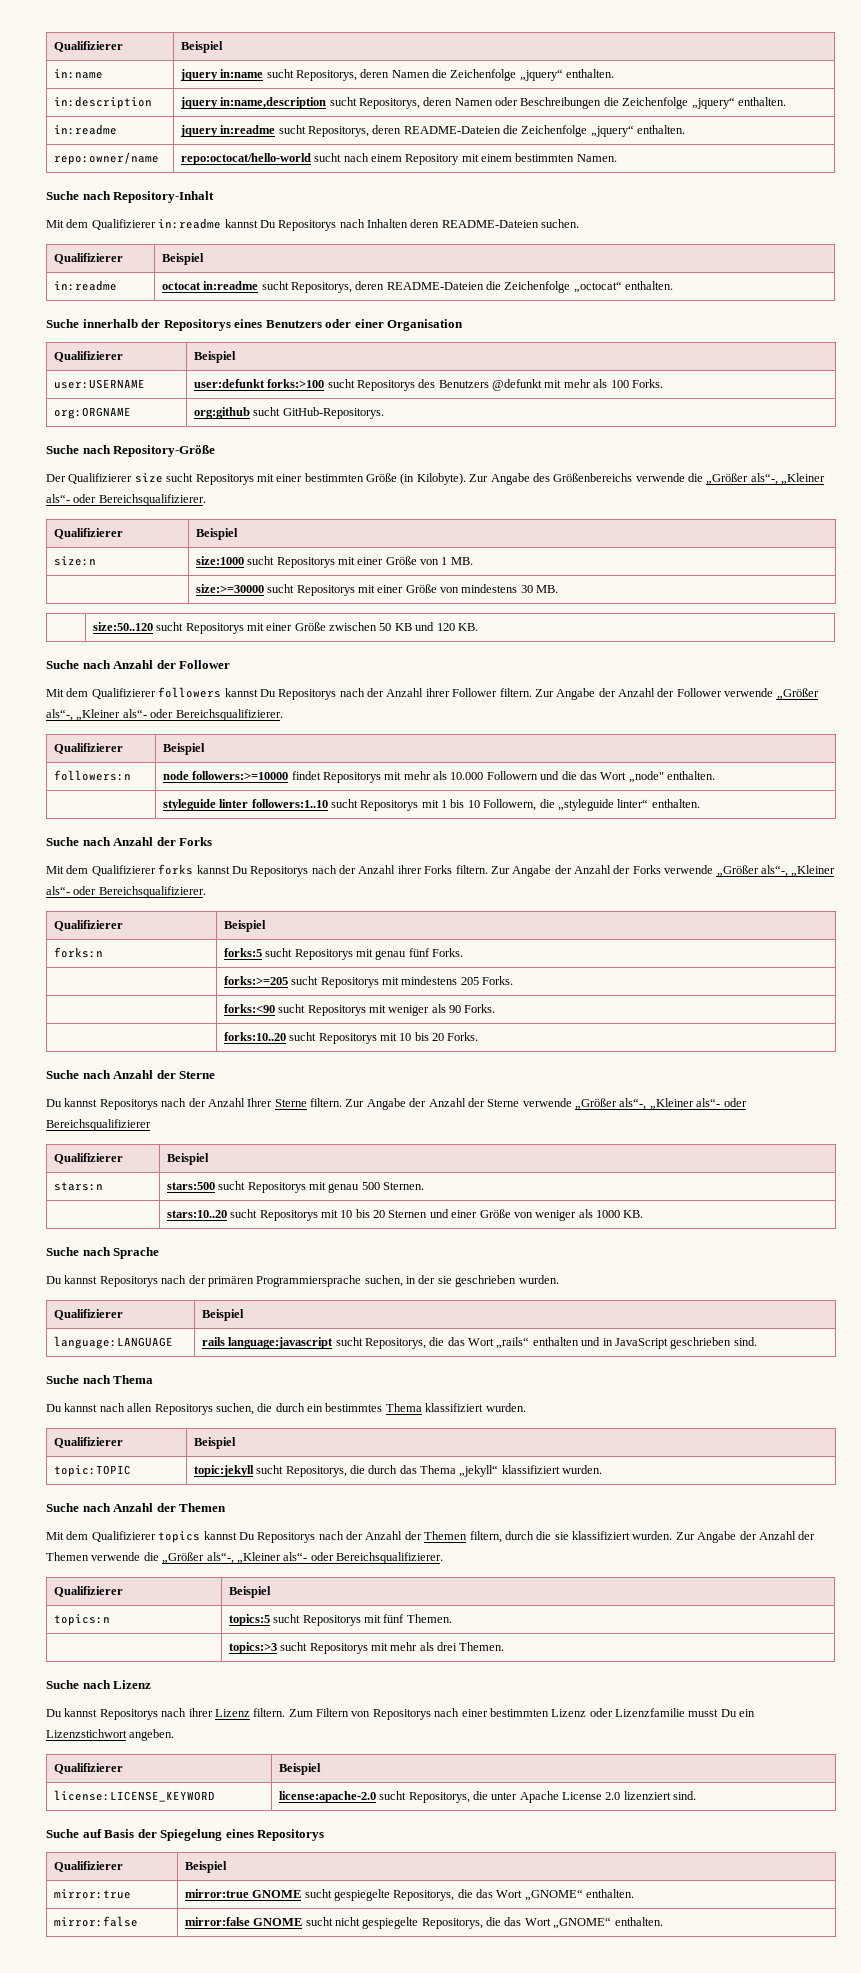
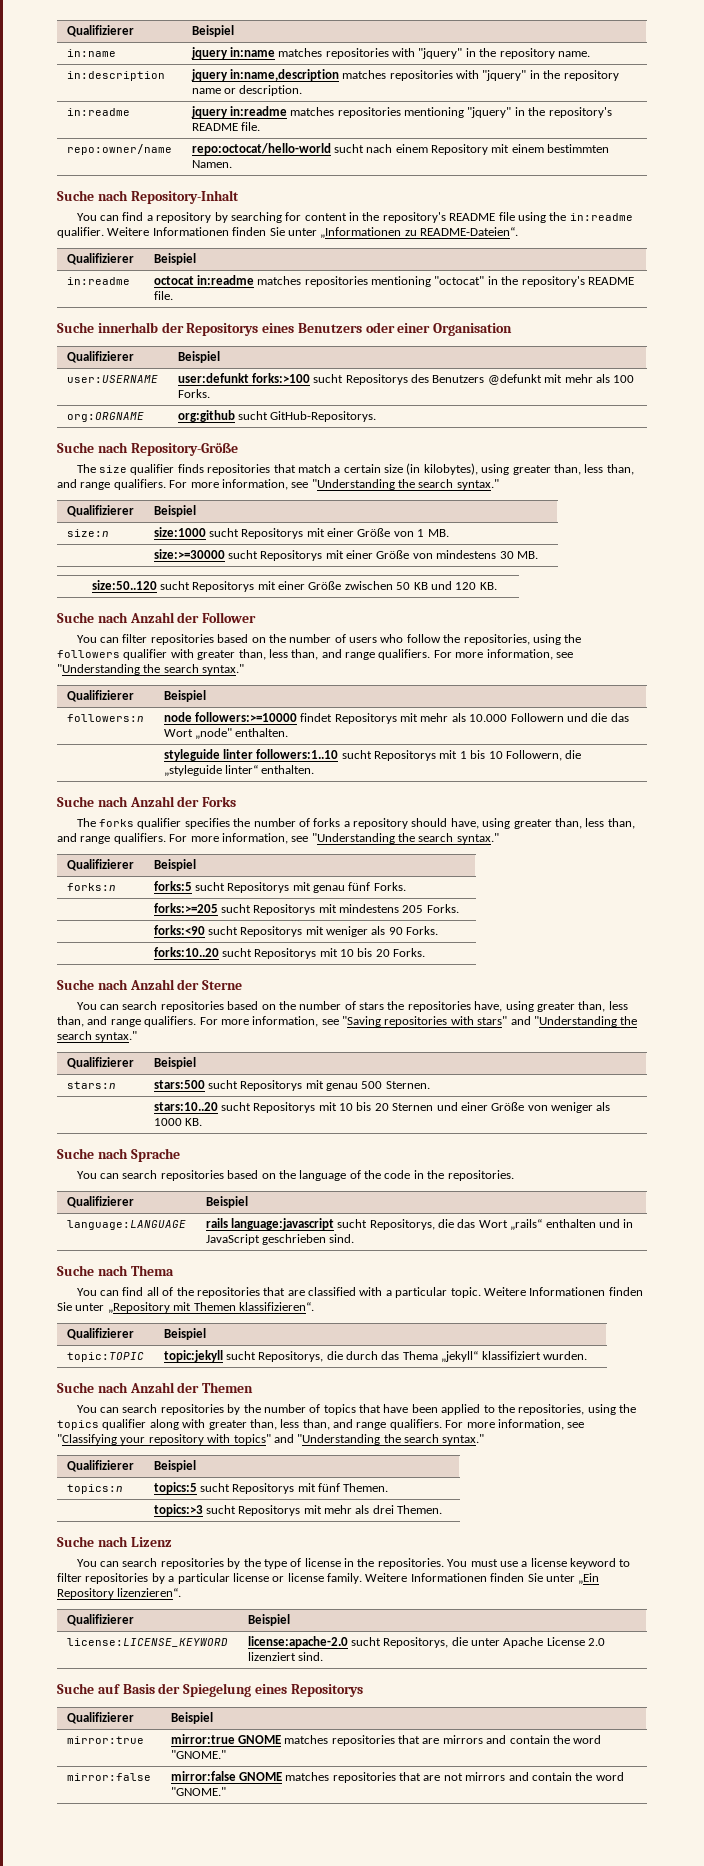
- in:name | jquery in:name sucht Repositorys, deren Namen die Zeichenfolge „jquery“ enthalten.
- in:description | jquery in:name,description sucht Repositorys, deren Namen oder Beschreibungen die Zeichenfolge „jquery“ enthalten.
- in:readme | jquery in:readme sucht Repositorys, deren README-Dateien die Zeichenfolge „jquery“ enthalten.
+ in:name | jquery in:name matches repositories with "jquery" in the repository name.
+ in:description | jquery in:name,description matches repositories with "jquery" in the repository name or description.
+ in:readme | jquery in:readme matches repositories mentioning "jquery" in the repository's README file.
- Mit dem Qualifizierer in:readme kannst Du Repositorys nach Inhalten deren README-Dateien suchen.
+ You can find a repository by searching for content in the repository's README file using the in:readme qualifier. Weitere Informationen finden Sie unter „Informationen zu README-Dateien“.
- in:readme | octocat in:readme sucht Repositorys, deren README-Dateien die Zeichenfolge „octocat“ enthalten.
+ in:readme | octocat in:readme matches repositories mentioning "octocat" in the repository's README file.
- Der Qualifizierer size sucht Repositorys mit einer bestimmten Größe (in Kilobyte). Zur Angabe des Größenbereichs verwende die „Größer als“-, „Kleiner als“- oder Bereichsqualifizierer.
+ The size qualifier finds repositories that match a certain size (in kilobytes), using greater than, less than, and range qualifiers. For more information, see "Understanding the search syntax."
- Mit dem Qualifizierer followers kannst Du Repositorys nach der Anzahl ihrer Follower filtern. Zur Angabe der Anzahl der Follower verwende „Größer als“-, „Kleiner als“- oder Bereichsqualifizierer.
+ You can filter repositories based on the number of users who follow the repositories, using the followers qualifier with greater than, less than, and range qualifiers. For more information, see "Understanding the search syntax."
- Mit dem Qualifizierer forks kannst Du Repositorys nach der Anzahl ihrer Forks filtern. Zur Angabe der Anzahl der Forks verwende „Größer als“-, „Kleiner als“- oder Bereichsqualifizierer.
+ The forks qualifier specifies the number of forks a repository should have, using greater than, less than, and range qualifiers. For more information, see "Understanding the search syntax."
- Du kannst Repositorys nach der Anzahl Ihrer Sterne filtern. Zur Angabe der Anzahl der Sterne verwende „Größer als“-, „Kleiner als“- oder Bereichsqualifizierer
+ You can search repositories based on the number of stars the repositories have, using greater than, less than, and range qualifiers. For more information, see "Saving repositories with stars" and "Understanding the search syntax."
- Du kannst Repositorys nach der primären Programmiersprache suchen, in der sie geschrieben wurden.
+ You can search repositories based on the language of the code in the repositories.
- Du kannst nach allen Repositorys suchen, die durch ein bestimmtes Thema klassifiziert wurden.
+ You can find all of the repositories that are classified with a particular topic. Weitere Informationen finden Sie unter „Repository mit Themen klassifizieren“.
- Mit dem Qualifizierer topics kannst Du Repositorys nach der Anzahl der Themen filtern, durch die sie klassifiziert wurden. Zur Angabe der Anzahl der Themen verwende die „Größer als“-, „Kleiner als“- oder Bereichsqualifizierer.
+ You can search repositories by the number of topics that have been applied to the repositories, using the topics qualifier along with greater than, less than, and range qualifiers. For more information, see "Classifying your repository with topics" and "Understanding the search syntax."
- Du kannst Repositorys nach ihrer Lizenz filtern. Zum Filtern von Repositorys nach einer bestimmten Lizenz oder Lizenzfamilie musst Du ein Lizenzstichwort angeben.
+ You can search repositories by the type of license in the repositories. You must use a license keyword to filter repositories by a particular license or license family. Weitere Informationen finden Sie unter „Ein Repository lizenzieren“.
- mirror:true | mirror:true GNOME sucht gespiegelte Repositorys, die das Wort „GNOME“ enthalten.
- mirror:false | mirror:false GNOME sucht nicht gespiegelte Repositorys, die das Wort „GNOME“ enthalten.
+ mirror:true | mirror:true GNOME matches repositories that are mirrors and contain the word "GNOME."
+ mirror:false | mirror:false GNOME matches repositories that are not mirrors and contain the word "GNOME."

